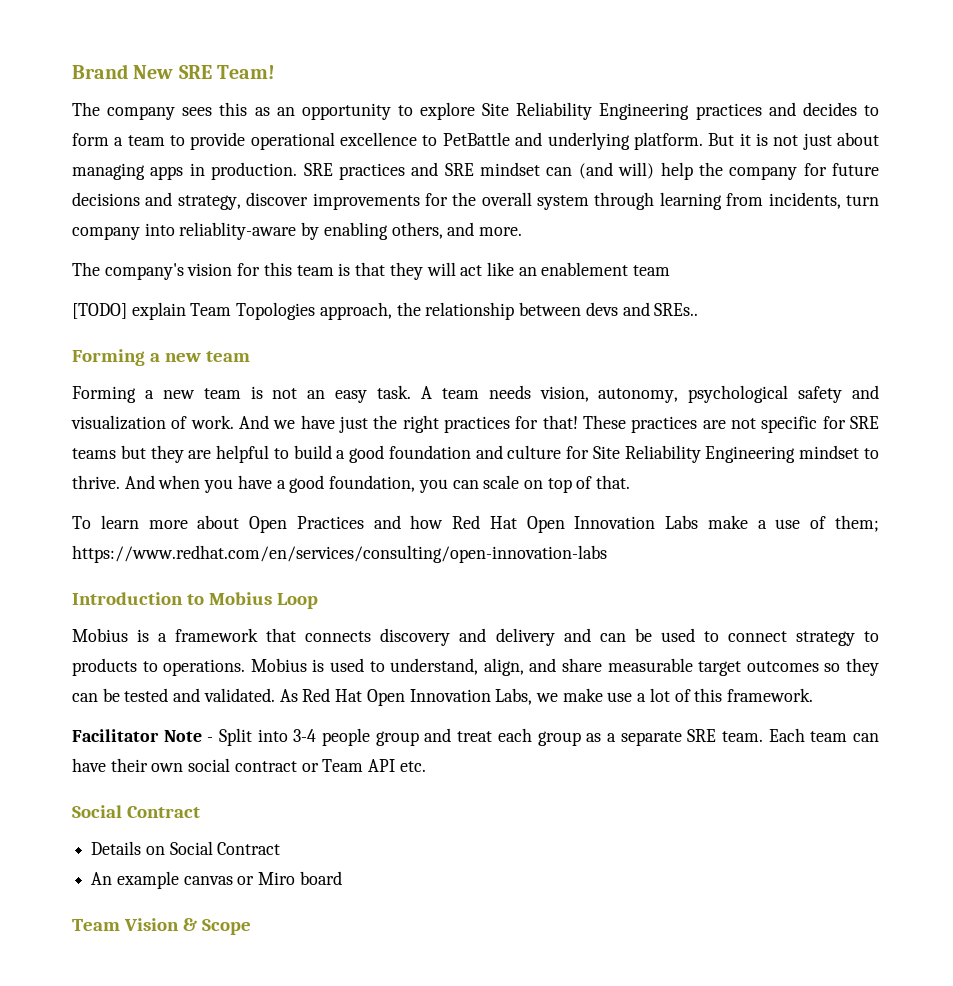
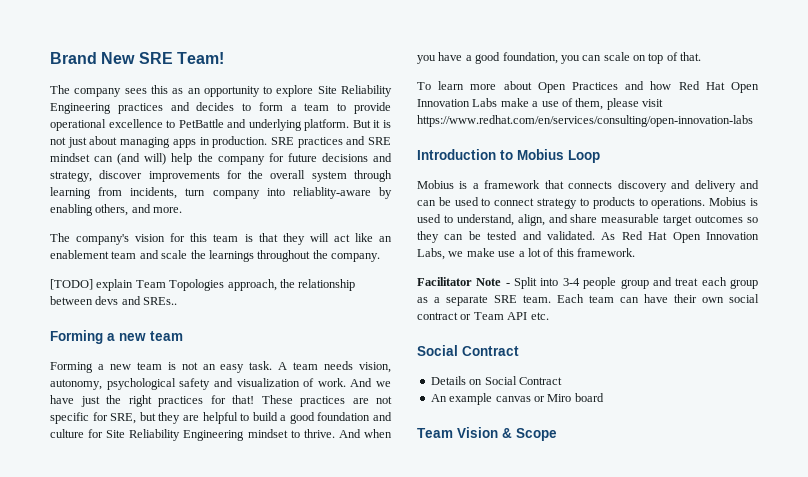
- The company's vision for this team is that they will act like an enablement team
+ The company's vision for this team is that they will act like an enablement team and scale the learnings throughout the company.
- These practices are not specific for SRE teams but they are helpful to build a good foundation and culture for Site Reliability Engineering mindset to thrive.
+ These practices are not specific for SRE, but they are helpful to build a good foundation and culture for Site Reliability Engineering mindset to thrive.
- To learn more about Open Practices and how Red Hat Open Innovation Labs make a use of them; https://www.redhat.com/en/services/consulting/open-innovation-labs
+ To learn more about Open Practices and how Red Hat Open Innovation Labs make a use of them, please visit https://www.redhat.com/en/services/consulting/open-innovation-labs

